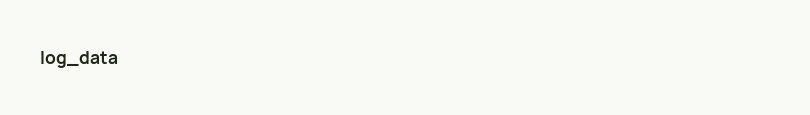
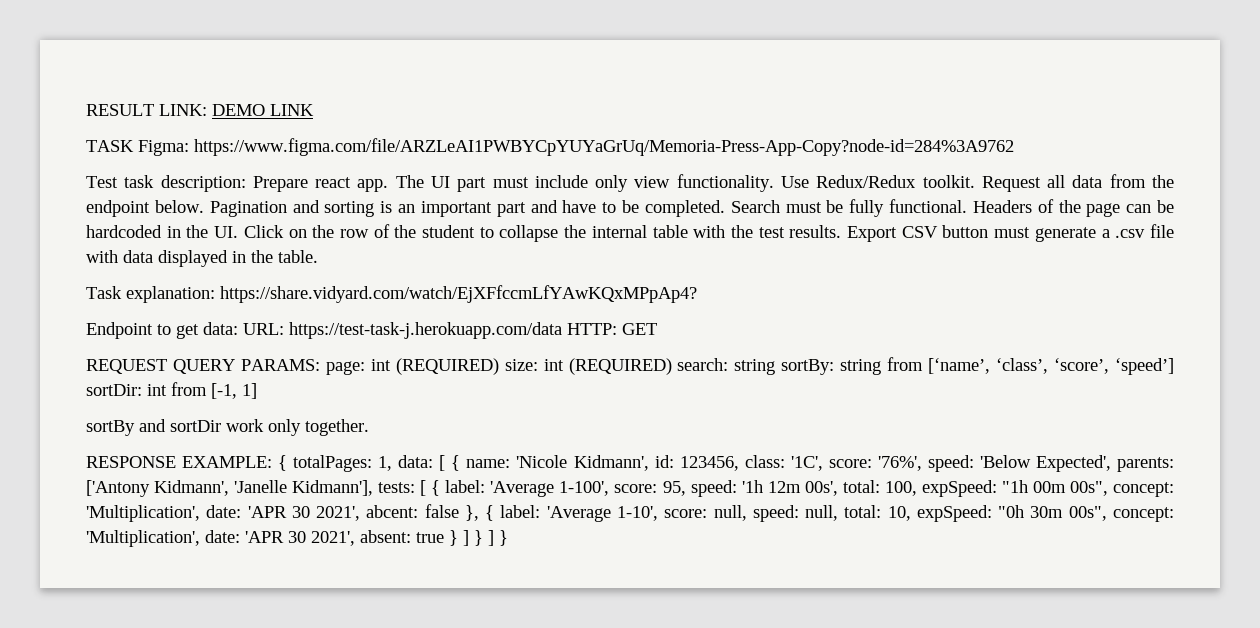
- log_data
+ RESULT LINK: DEMO LINK
+ TASK Figma: https://www.figma.com/file/ARZLeAI1PWBYCpYUYaGrUq/Memoria-Press-App-Copy?node-id=284%3A9762
+ Test task description: Prepare react app. The UI part must include only view functionality. Use Redux/Redux toolkit. Request all data from the endpoint below. Pagination and sorting is an important part and have to be completed. Search must be fully functional. Headers of the page can be hardcoded in the UI. Click on the row of the student to collapse the internal table with the test results. Export CSV button must generate a .csv file with data displayed in the table.
+ Task explanation: https://share.vidyard.com/watch/EjXFfccmLfYAwKQxMPpAp4?
+ Endpoint to get data: URL: https://test-task-j.herokuapp.com/data HTTP: GET
+ REQUEST QUERY PARAMS: page: int (REQUIRED) size: int (REQUIRED) search: string sortBy: string from [‘name’, ‘class’, ‘score’, ‘speed’] sortDir: int from [-1, 1]
+ sortBy and sortDir work only together.
+ RESPONSE EXAMPLE: { totalPages: 1, data: [ { name: 'Nicole Kidmann', id: 123456, class: '1C', score: '76%', speed: 'Below Expected', parents: ['Antony Kidmann', 'Janelle Kidmann'], tests: [ { label: 'Average 1-100', score: 95, speed: '1h 12m 00s', total: 100, expSpeed: "1h 00m 00s", concept: 'Multiplication', date: 'APR 30 2021', abcent: false }, { label: 'Average 1-10', score: null, speed: null, total: 10, expSpeed: "0h 30m 00s", concept: 'Multiplication', date: 'APR 30 2021', absent: true } ] } ] }

